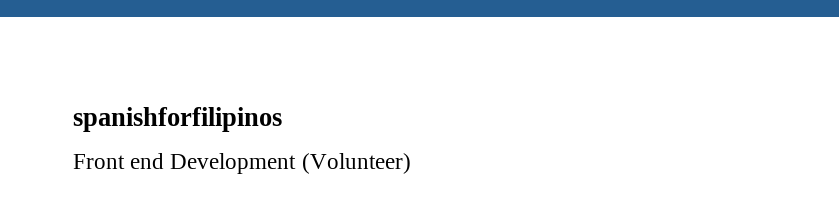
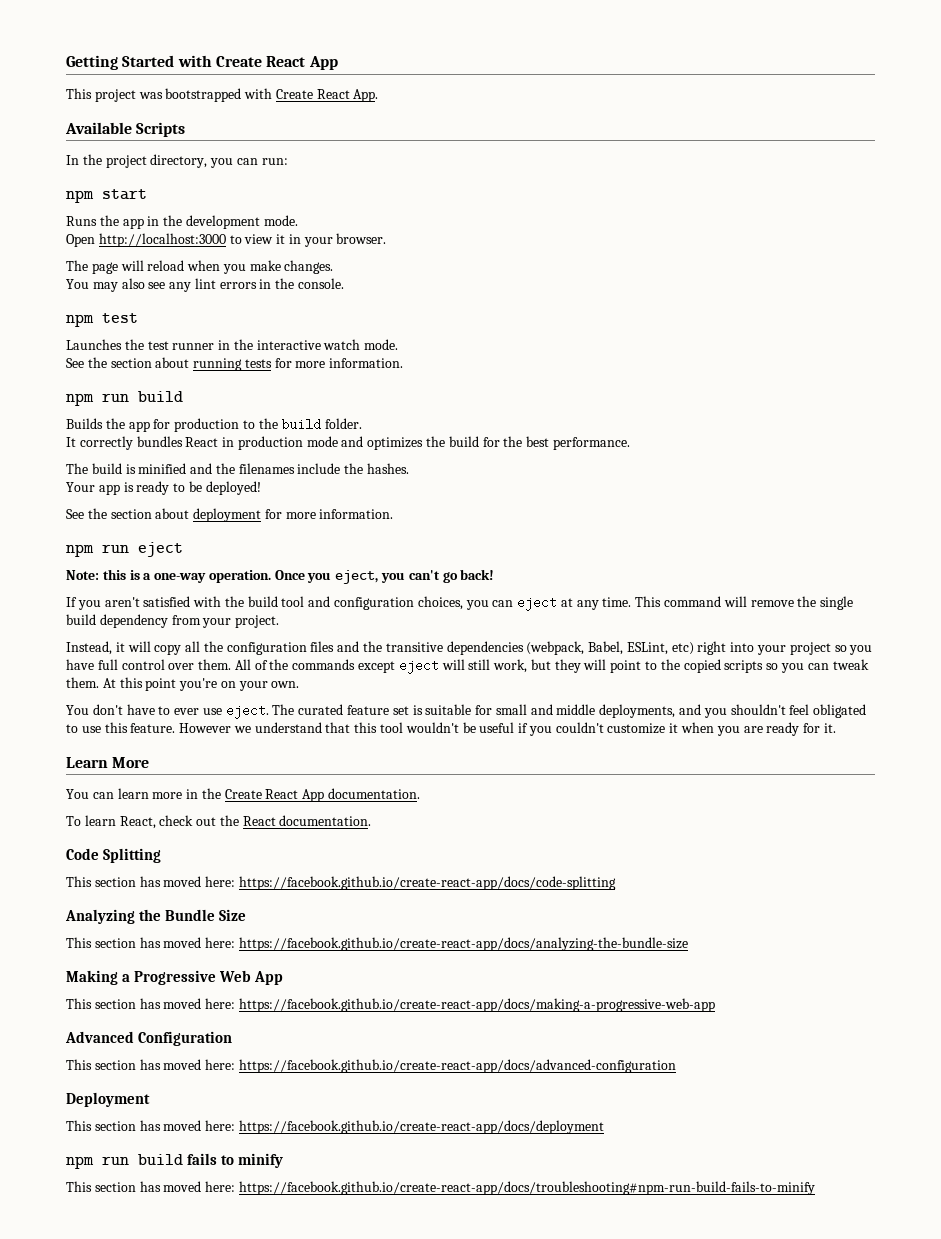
- spanishforfilipinos
- Front end Development (Volunteer)
+ Getting Started with Create React App
+ This project was bootstrapped with Create React App.
+ Available Scripts
+ In the project directory, you can run:
+ npm start
+ Runs the app in the development mode.
+ Open http://localhost:3000 to view it in your browser.
+ The page will reload when you make changes.
+ You may also see any lint errors in the console.
+ npm test
+ Launches the test runner in the interactive watch mode.
+ See the section about running tests for more information.
+ npm run build
+ Builds the app for production to the build folder.
+ It correctly bundles React in production mode and optimizes the build for the best performance.
+ The build is minified and the filenames include the hashes.
+ Your app is ready to be deployed!
+ See the section about deployment for more information.
+ npm run eject
+ Note: this is a one-way operation. Once you eject, you can't go back!
+ If you aren't satisfied with the build tool and configuration choices, you can eject at any time. This command will remove the single build dependency from your project.
+ Instead, it will copy all the configuration files and the transitive dependencies (webpack, Babel, ESLint, etc) right into your project so you have full control over them. All of the commands except eject will still work, but they will point to the copied scripts so you can tweak them. At this point you're on your own.
+ You don't have to ever use eject. The curated feature set is suitable for small and middle deployments, and you shouldn't feel obligated to use this feature. However we understand that this tool wouldn't be useful if you couldn't customize it when you are ready for it.
+ Learn More
+ You can learn more in the Create React App documentation.
+ To learn React, check out the React documentation.
+ Code Splitting
+ This section has moved here: https://facebook.github.io/create-react-app/docs/code-splitting
+ Analyzing the Bundle Size
+ This section has moved here: https://facebook.github.io/create-react-app/docs/analyzing-the-bundle-size
+ Making a Progressive Web App
+ This section has moved here: https://facebook.github.io/create-react-app/docs/making-a-progressive-web-app
+ Advanced Configuration
+ This section has moved here: https://facebook.github.io/create-react-app/docs/advanced-configuration
+ Deployment
+ This section has moved here: https://facebook.github.io/create-react-app/docs/deployment
+ npm run build fails to minify
+ This section has moved here: https://facebook.github.io/create-react-app/docs/troubleshooting#npm-run-build-fails-to-minify

